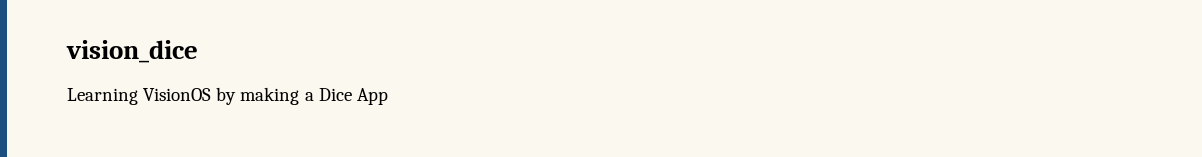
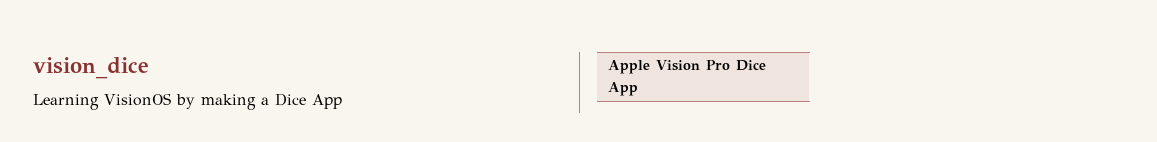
+ Apple Vision Pro Dice App

